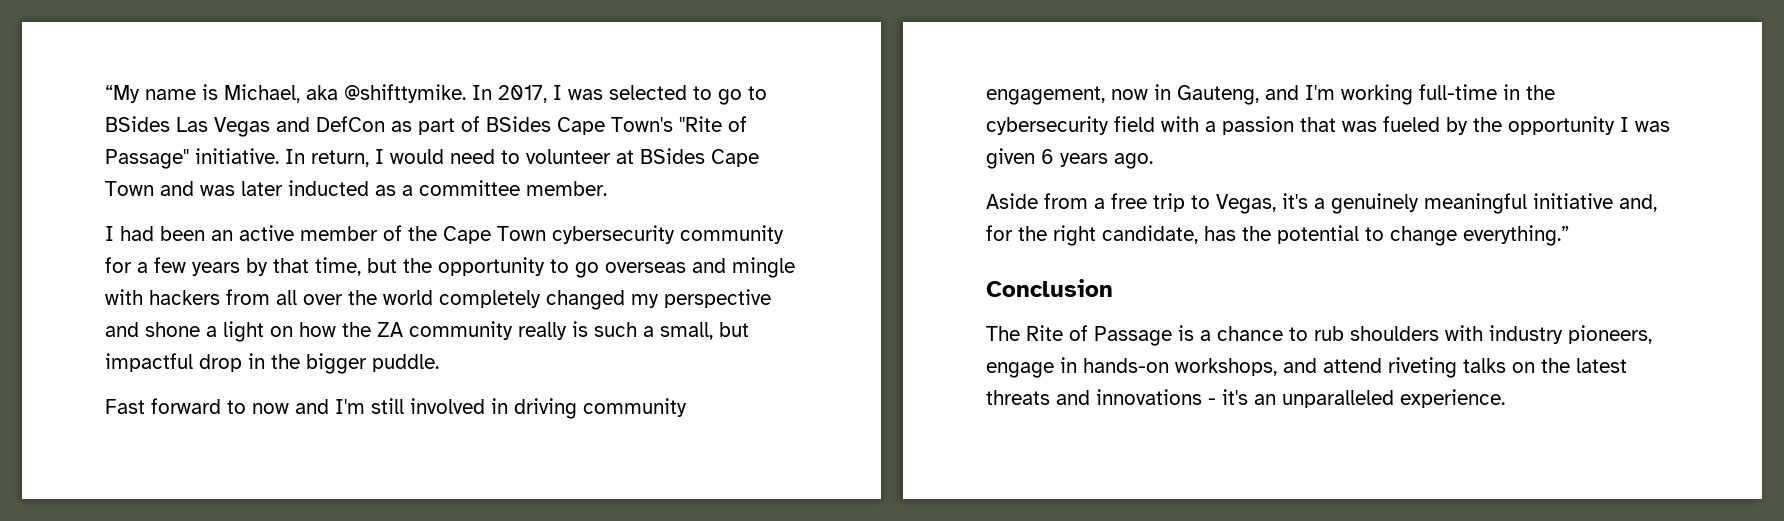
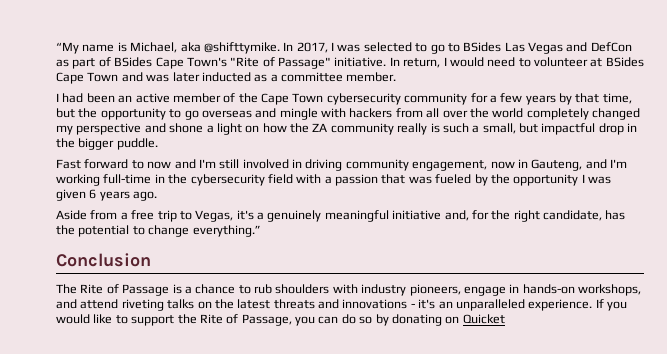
+ If you would like to support the Rite of Passage, you can do so by donating on Quicket

